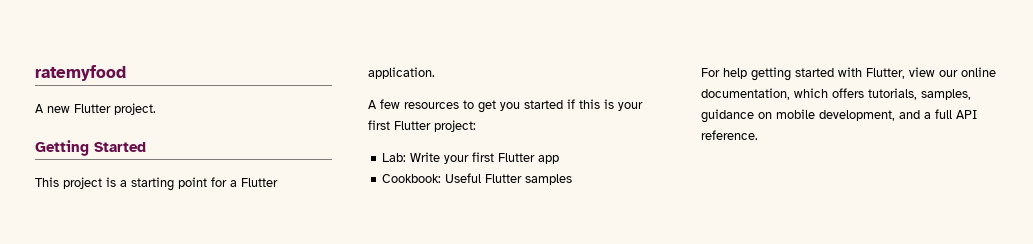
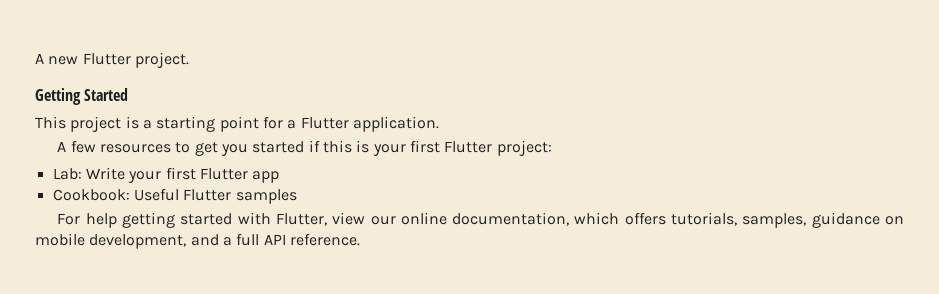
- ratemyfood

